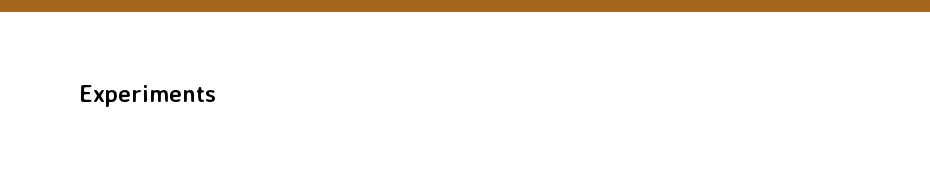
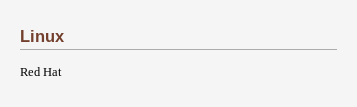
- Experiments
+ Linux
+ Red Hat

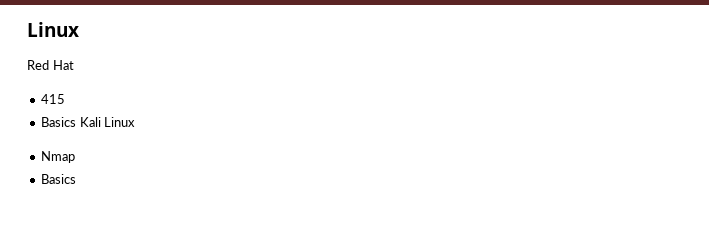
+ 415
+ Basics Kali Linux
+ Nmap
+ Basics

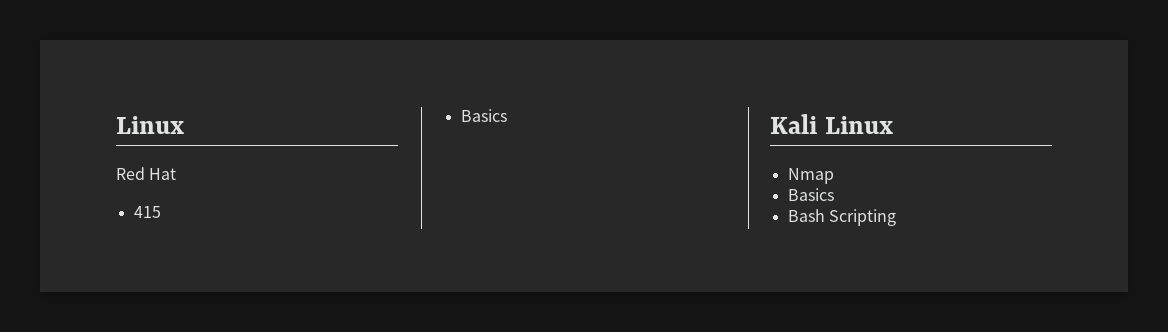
  415
- Basics Kali Linux
+ Basics
+ Kali Linux
+ Bash Scripting

